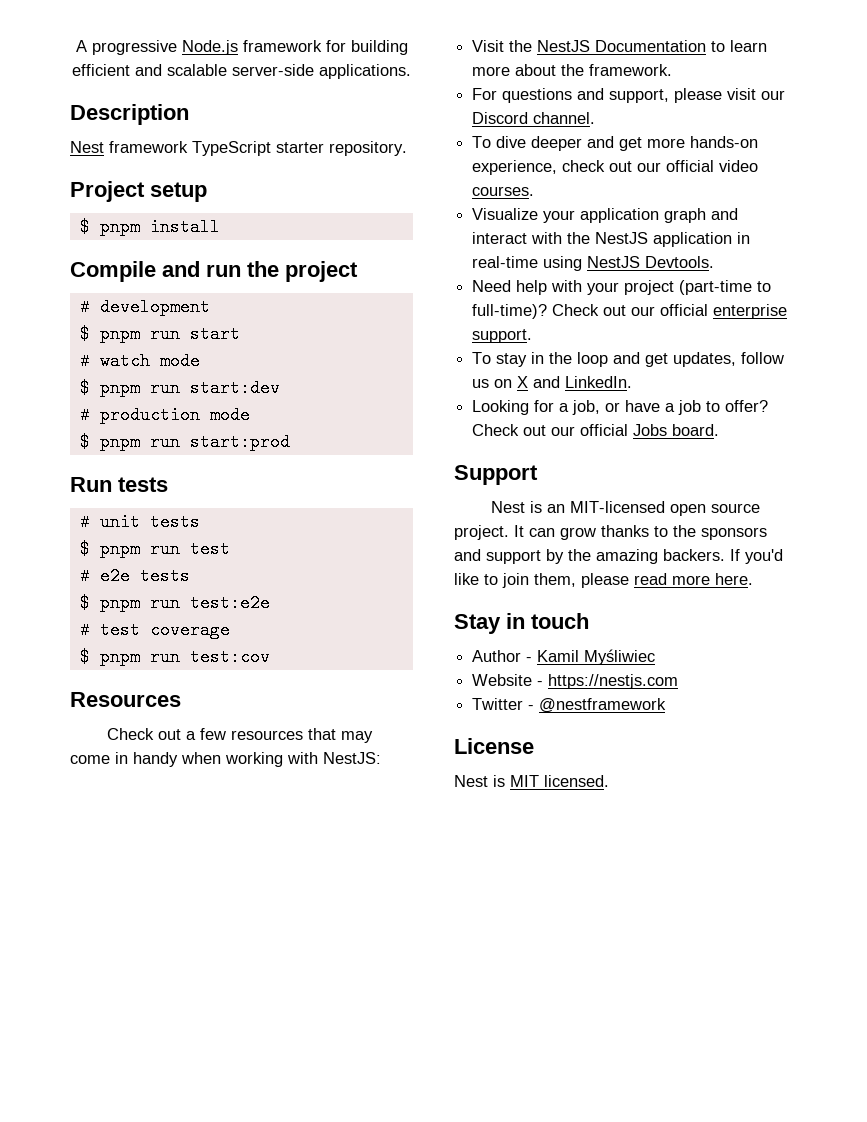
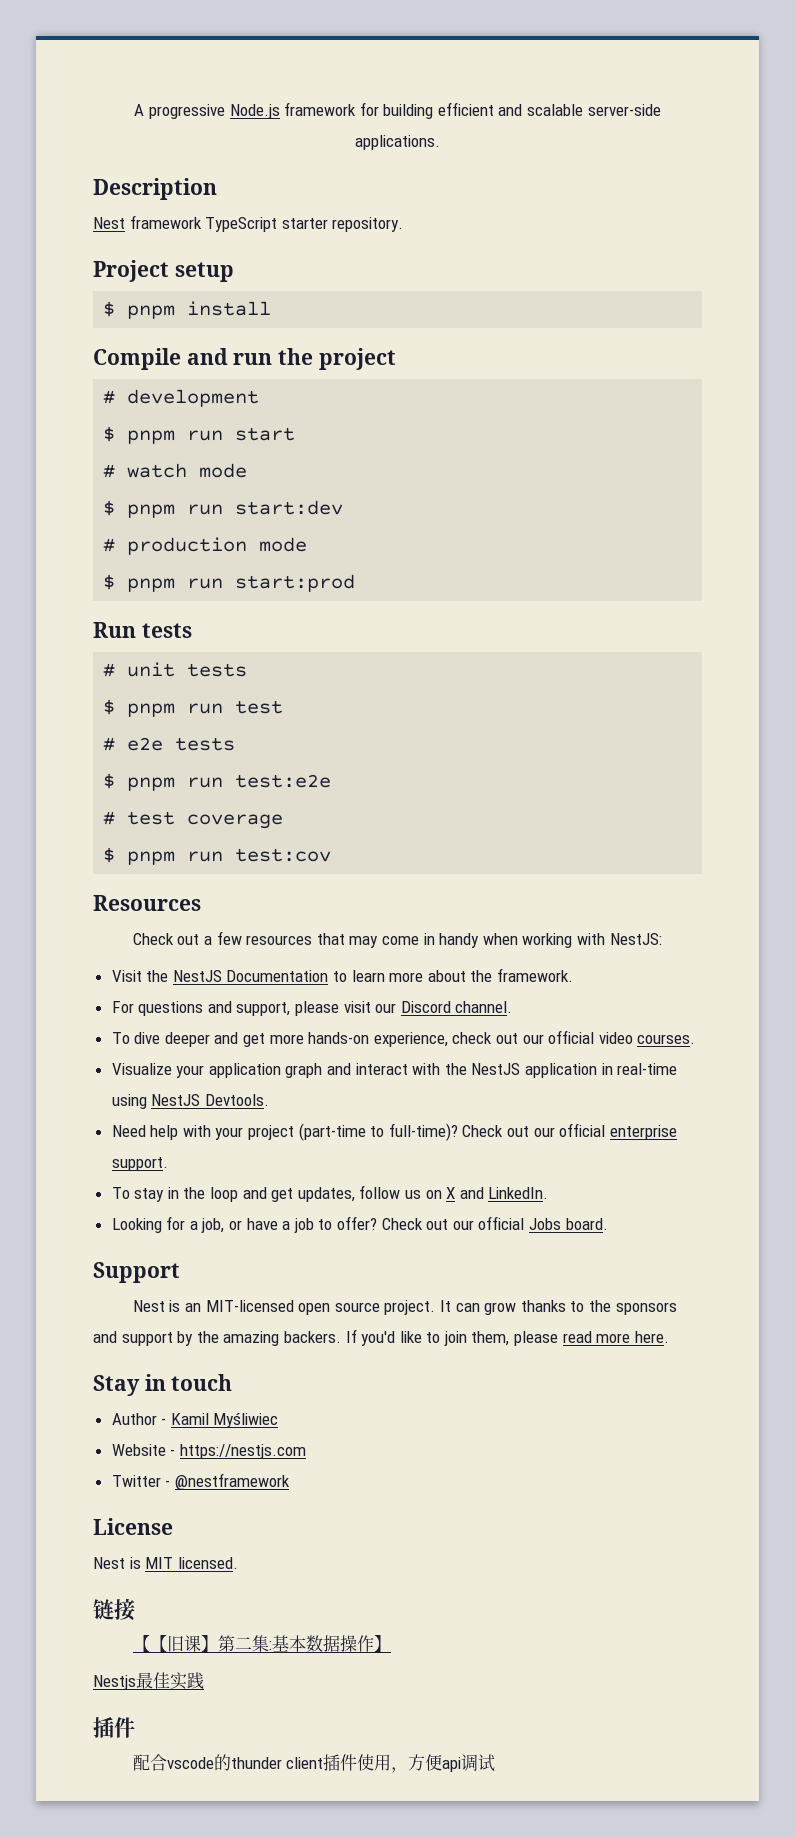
+ 链接
+ 【【旧课】第二集:基本数据操作】
+ Nestjs最佳实践
+ 插件
+ 配合vscode的thunder client插件使用，方便api调试

